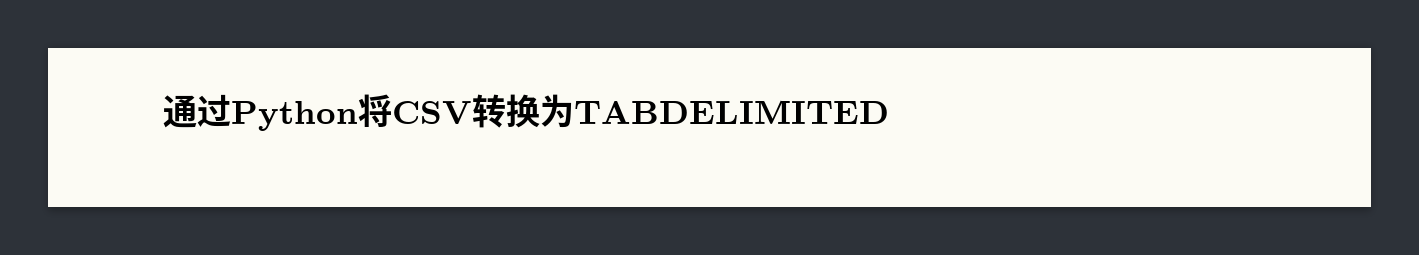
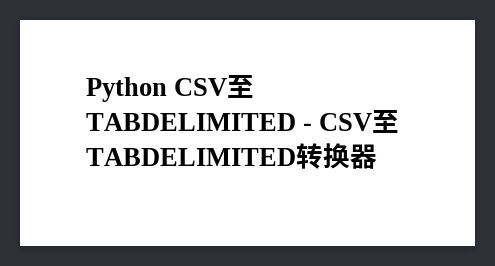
- 通过Python将CSV转换为TABDELIMITED
+ Python CSV至TABDELIMITED - CSV至TABDELIMITED转换器

